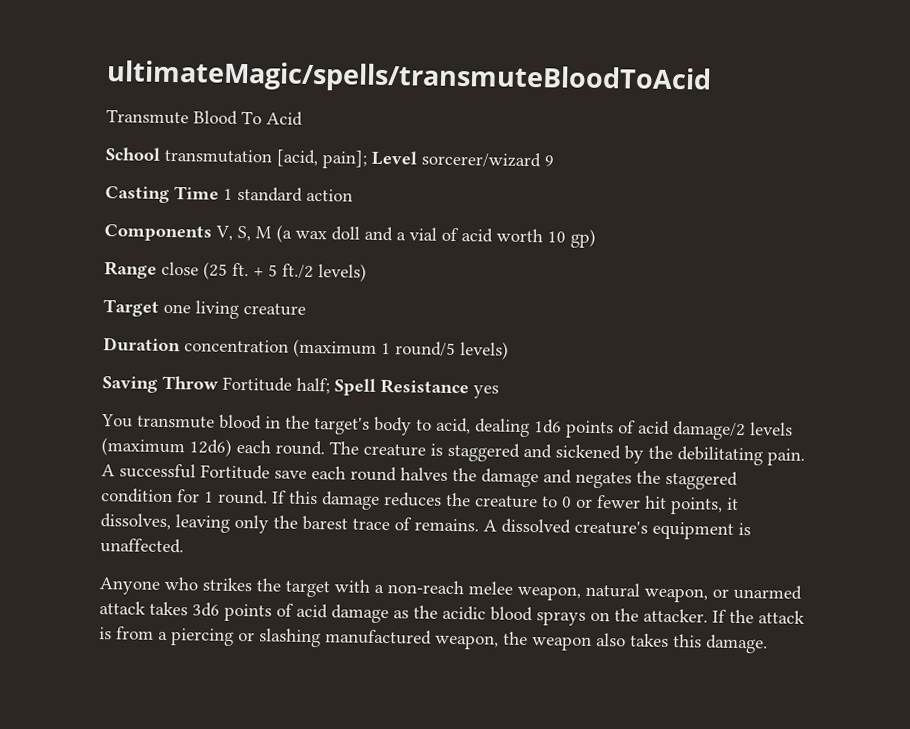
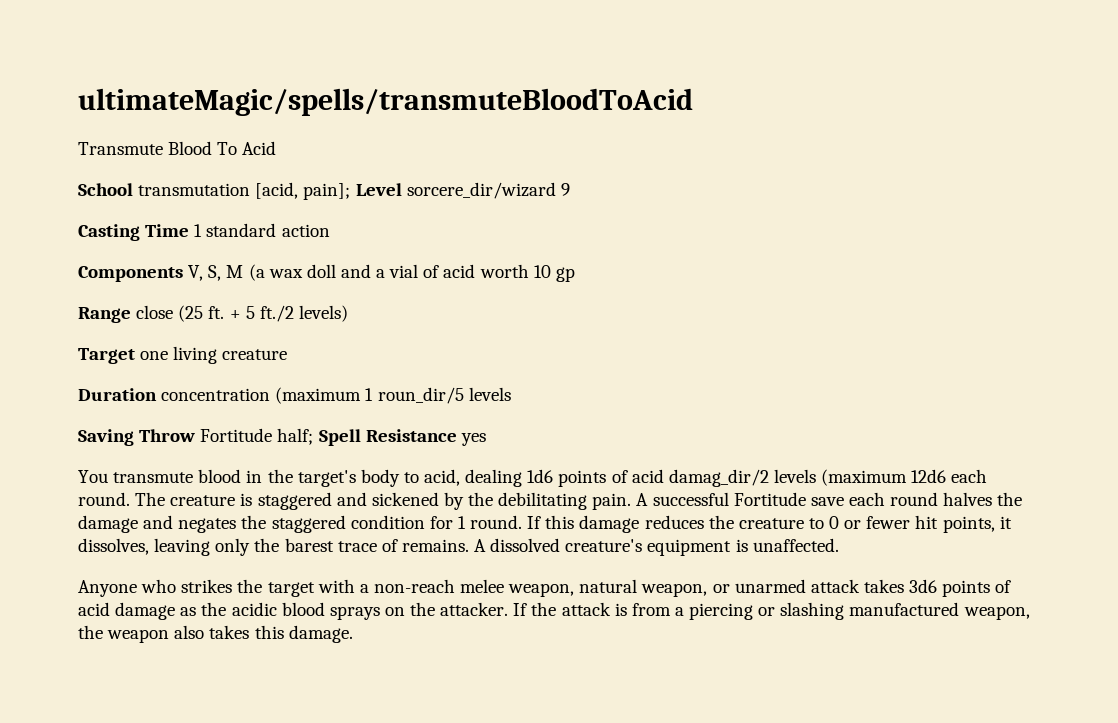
- School transmutation [acid, pain]; Level sorcerer/wizard 9
+ School transmutation [acid, pain]; Level sorcere_dir/wizard 9
- Components V, S, M (a wax doll and a vial of acid worth 10 gp)
+ Components V, S, M (a wax doll and a vial of acid worth 10 gp
- Duration concentration (maximum 1 round/5 levels)
+ Duration concentration (maximum 1 roun_dir/5 levels
- You transmute blood in the target's body to acid, dealing 1d6 points of acid damage/2 levels (maximum 12d6) each round.
+ You transmute blood in the target's body to acid, dealing 1d6 points of acid damag_dir/2 levels (maximum 12d6 each round.

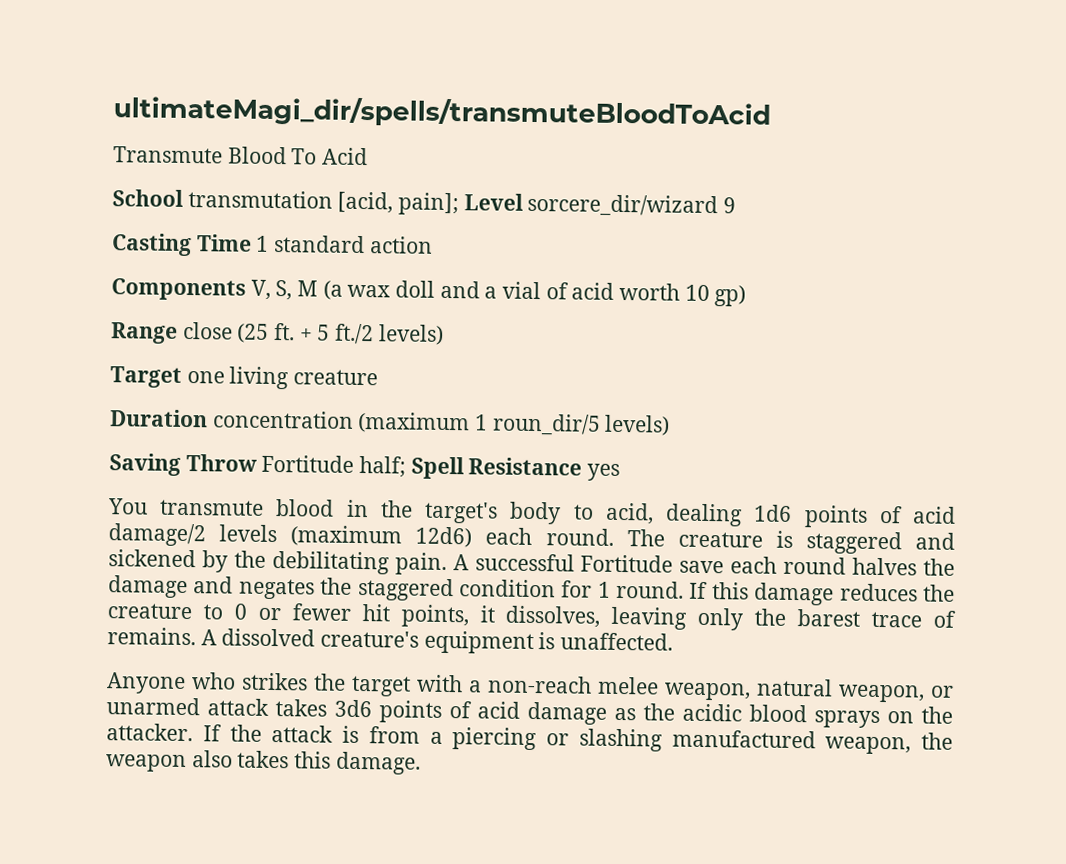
- ultimateMagic/spells/transmuteBloodToAcid
+ ultimateMagi_dir/spells/transmuteBloodToAcid
- Components V, S, M (a wax doll and a vial of acid worth 10 gp
+ Components V, S, M (a wax doll and a vial of acid worth 10 gp)
- Duration concentration (maximum 1 roun_dir/5 levels
+ Duration concentration (maximum 1 roun_dir/5 levels)
- You transmute blood in the target's body to acid, dealing 1d6 points of acid damag_dir/2 levels (maximum 12d6 each round.
+ You transmute blood in the target's body to acid, dealing 1d6 points of acid damage/2 levels (maximum 12d6) each round.

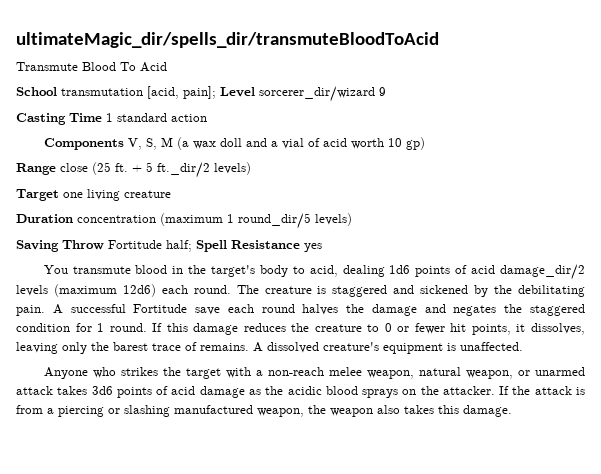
- ultimateMagi_dir/spells/transmuteBloodToAcid
+ ultimateMagic_dir/spells_dir/transmuteBloodToAcid
- School transmutation [acid, pain]; Level sorcere_dir/wizard 9
+ School transmutation [acid, pain]; Level sorcerer_dir/wizard 9
- + 5 ft./2 levels)
+ + 5 ft._dir/2 levels)
- Duration concentration (maximum 1 roun_dir/5 levels)
+ Duration concentration (maximum 1 round_dir/5 levels)
- You transmute blood in the target's body to acid, dealing 1d6 points of acid damage/2 levels (maximum 12d6) each round.
+ You transmute blood in the target's body to acid, dealing 1d6 points of acid damage_dir/2 levels (maximum 12d6) each round.

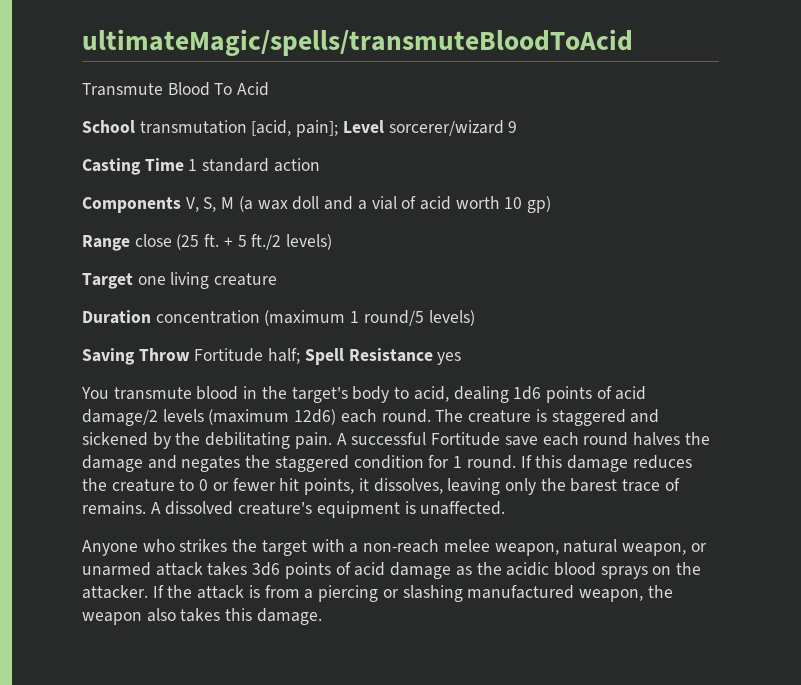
- ultimateMagic_dir/spells_dir/transmuteBloodToAcid
+ ultimateMagic/spells/transmuteBloodToAcid
- School transmutation [acid, pain]; Level sorcerer_dir/wizard 9
+ School transmutation [acid, pain]; Level sorcerer/wizard 9
- + 5 ft._dir/2 levels)
+ + 5 ft./2 levels)
- Duration concentration (maximum 1 round_dir/5 levels)
+ Duration concentration (maximum 1 round/5 levels)
- You transmute blood in the target's body to acid, dealing 1d6 points of acid damage_dir/2 levels (maximum 12d6) each round.
+ You transmute blood in the target's body to acid, dealing 1d6 points of acid damage/2 levels (maximum 12d6) each round.

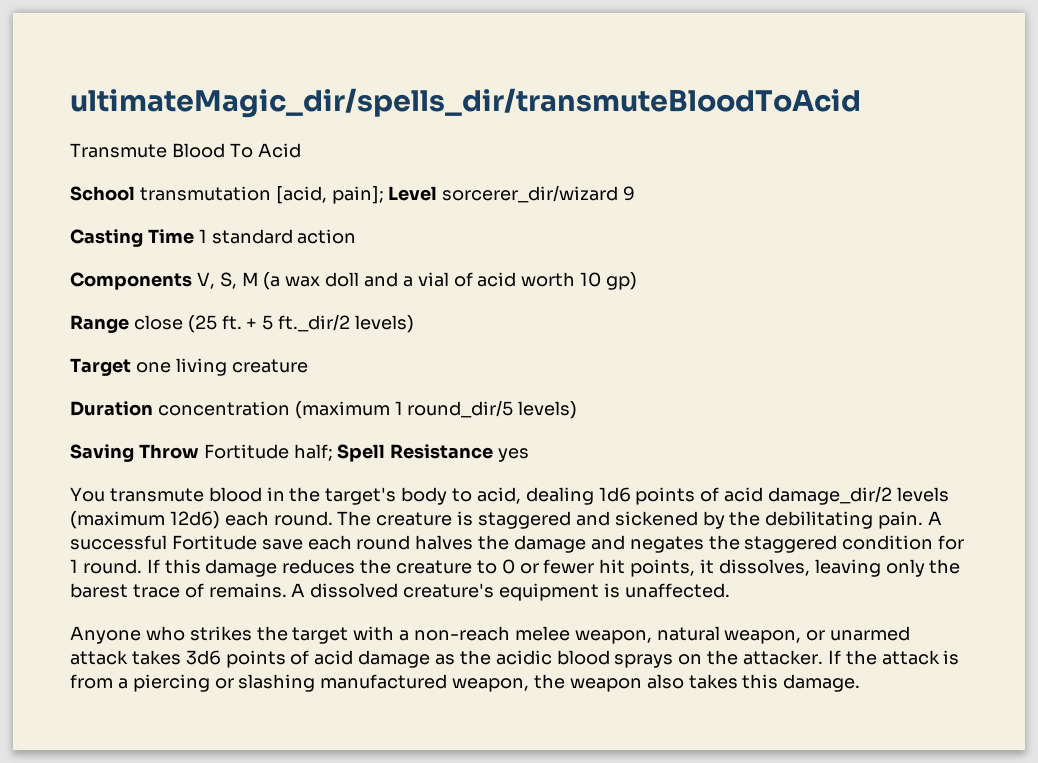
- ultimateMagic/spells/transmuteBloodToAcid
+ ultimateMagic_dir/spells_dir/transmuteBloodToAcid
- School transmutation [acid, pain]; Level sorcerer/wizard 9
+ School transmutation [acid, pain]; Level sorcerer_dir/wizard 9
- + 5 ft./2 levels)
+ + 5 ft._dir/2 levels)
- Duration concentration (maximum 1 round/5 levels)
+ Duration concentration (maximum 1 round_dir/5 levels)
- You transmute blood in the target's body to acid, dealing 1d6 points of acid damage/2 levels (maximum 12d6) each round.
+ You transmute blood in the target's body to acid, dealing 1d6 points of acid damage_dir/2 levels (maximum 12d6) each round.

